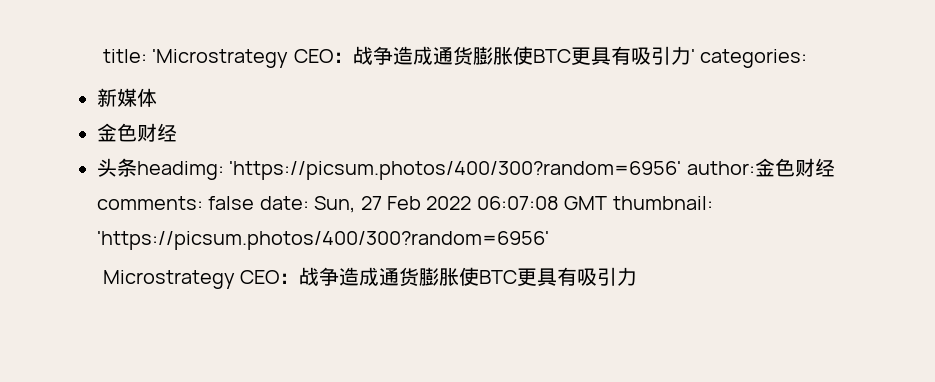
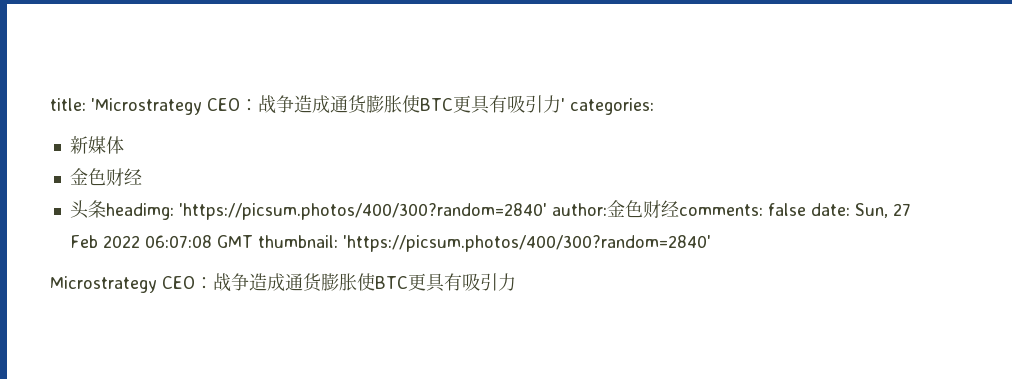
- 头条headimg: 'https://picsum.photos/400/300?random=6956' author:金色财经comments: false date: Sun, 27 Feb 2022 06:07:08 GMT thumbnail: 'https://picsum.photos/400/300?random=6956'
+ 头条headimg: 'https://picsum.photos/400/300?random=2840' author:金色财经comments: false date: Sun, 27 Feb 2022 06:07:08 GMT thumbnail: 'https://picsum.photos/400/300?random=2840'

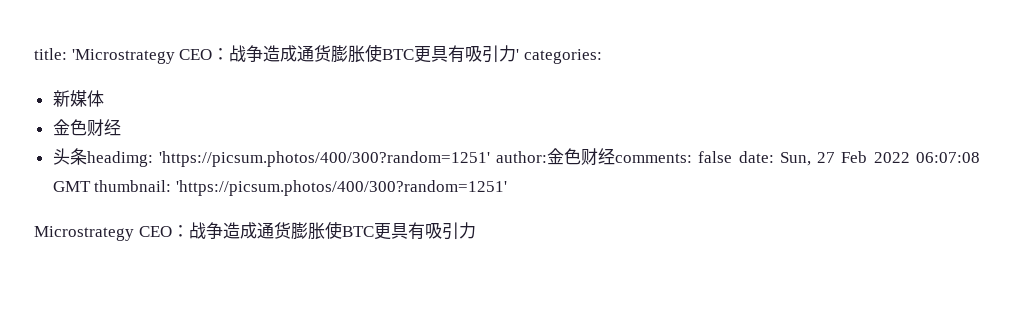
- 头条headimg: 'https://picsum.photos/400/300?random=2840' author:金色财经comments: false date: Sun, 27 Feb 2022 06:07:08 GMT thumbnail: 'https://picsum.photos/400/300?random=2840'
+ 头条headimg: 'https://picsum.photos/400/300?random=1251' author:金色财经comments: false date: Sun, 27 Feb 2022 06:07:08 GMT thumbnail: 'https://picsum.photos/400/300?random=1251'

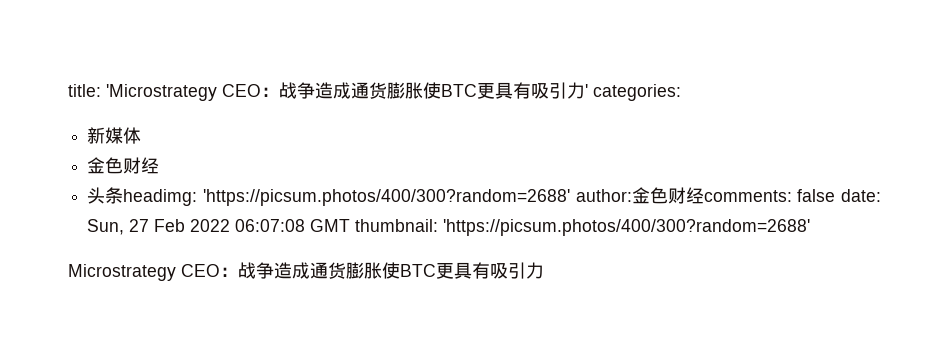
- 头条headimg: 'https://picsum.photos/400/300?random=1251' author:金色财经comments: false date: Sun, 27 Feb 2022 06:07:08 GMT thumbnail: 'https://picsum.photos/400/300?random=1251'
+ 头条headimg: 'https://picsum.photos/400/300?random=2688' author:金色财经comments: false date: Sun, 27 Feb 2022 06:07:08 GMT thumbnail: 'https://picsum.photos/400/300?random=2688'

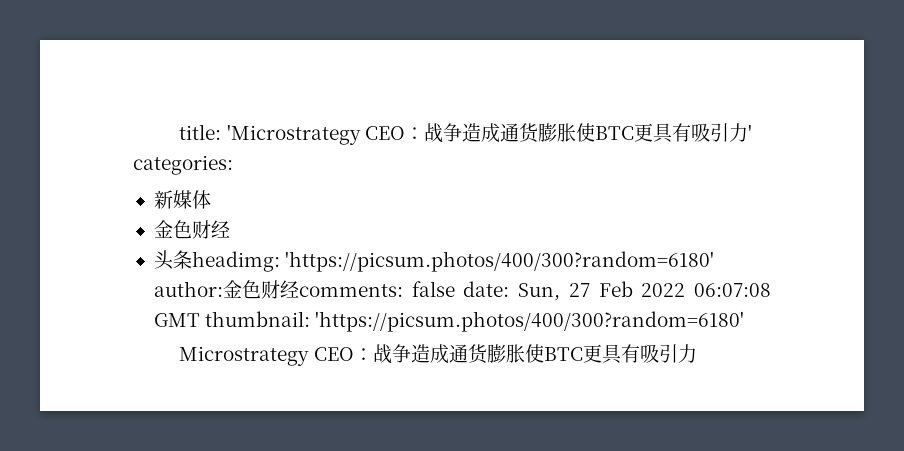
- 头条headimg: 'https://picsum.photos/400/300?random=2688' author:金色财经comments: false date: Sun, 27 Feb 2022 06:07:08 GMT thumbnail: 'https://picsum.photos/400/300?random=2688'
+ 头条headimg: 'https://picsum.photos/400/300?random=6180' author:金色财经comments: false date: Sun, 27 Feb 2022 06:07:08 GMT thumbnail: 'https://picsum.photos/400/300?random=6180'

